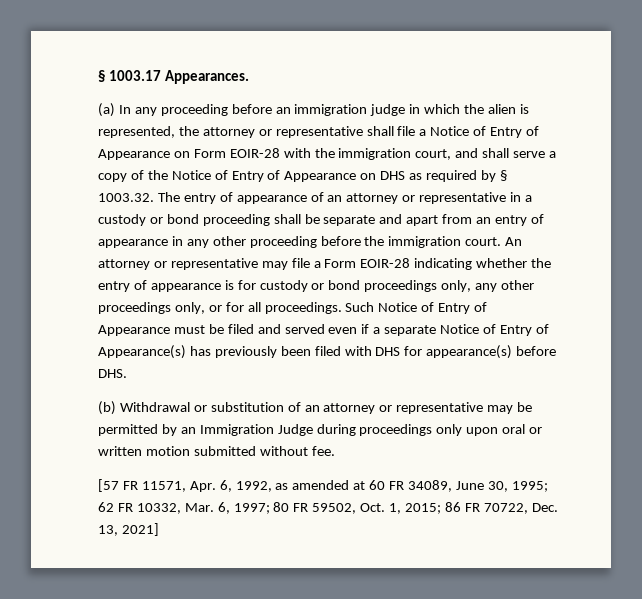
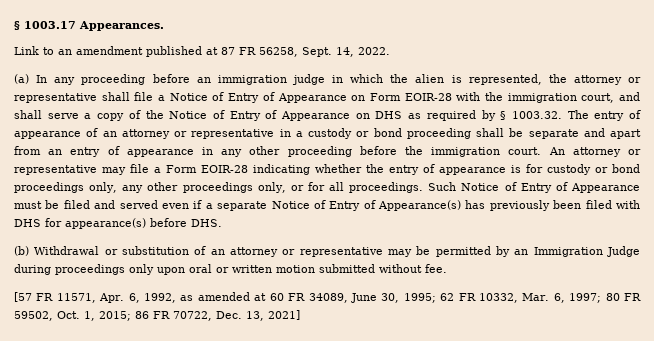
+ Link to an amendment published at 87 FR 56258, Sept. 14, 2022.

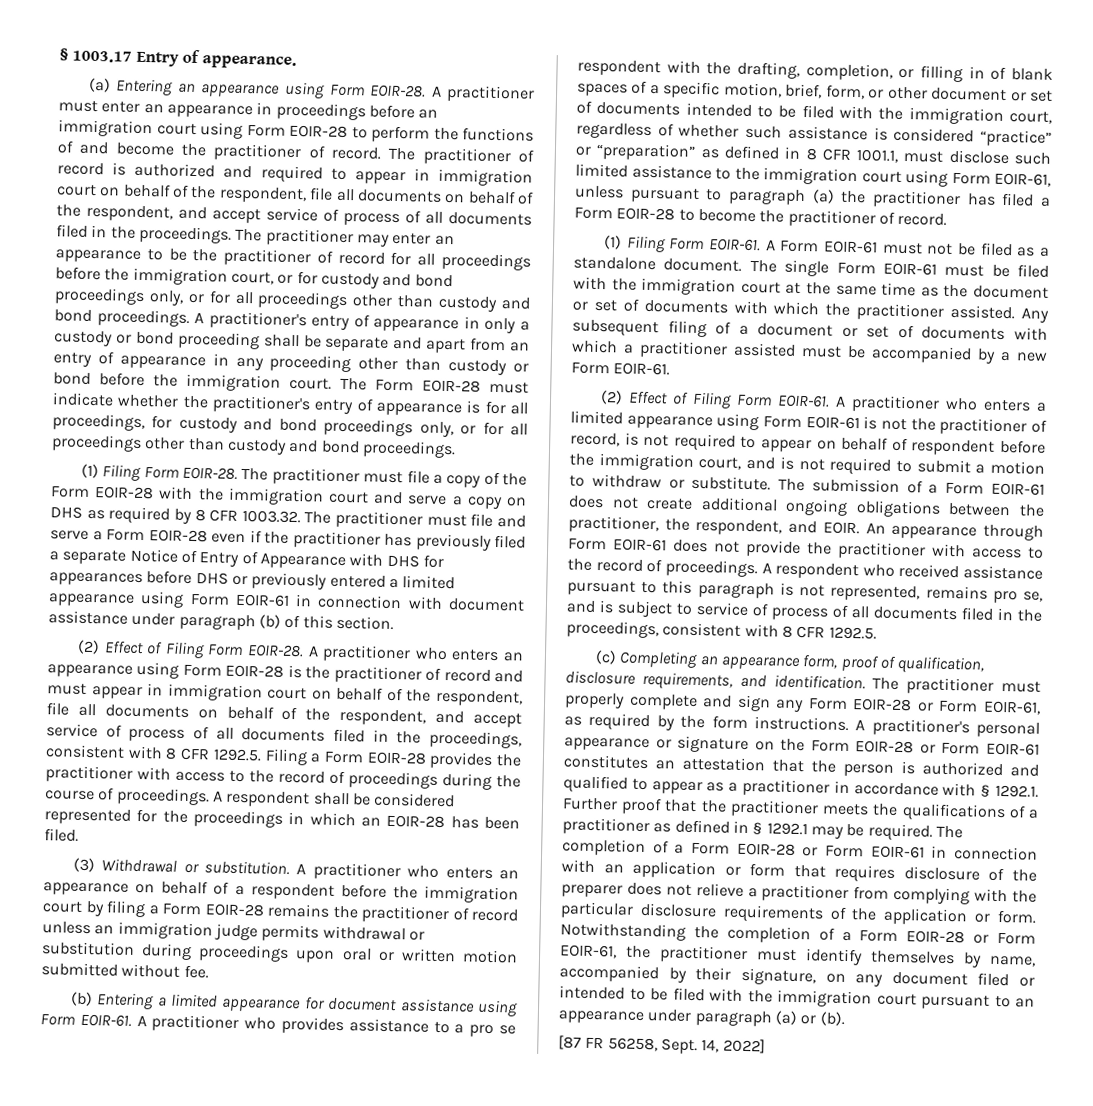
- § 1003.17 Appearances.
- Link to an amendment published at 87 FR 56258, Sept. 14, 2022.
- (a) In any proceeding before an immigration judge in which the alien is represented, the attorney or representative shall file a Notice of Entry of Appearance on Form EOIR-28 with the immigration court, and shall serve a copy of the Notice of Entry of Appearance on DHS as required by § 1003.32. The entry of appearance of an attorney or representative in a custody or bond proceeding shall be separate and apart from an entry of appearance in any other proceeding before the immigration court. An attorney or representative may file a Form EOIR-28 indicating whether the entry of appearance is for custody or bond proceedings only, any other proceedings only, or for all proceedings. Such Notice of Entry of Appearance must be filed and served even if a separate Notice of Entry of Appearance(s) has previously been filed with DHS for appearance(s) before DHS.
- (b) Withdrawal or substitution of an attorney or representative may be permitted by an Immigration Judge during proceedings only upon oral or written motion submitted without fee.
+ § 1003.17 Entry of appearance.
+ (a) Entering an appearance using Form EOIR-28. A practitioner must enter an appearance in proceedings before an immigration court using Form EOIR-28 to perform the functions of and become the practitioner of record. The practitioner of record is authorized and required to appear in immigration court on behalf of the respondent, file all documents on behalf of the respondent, and accept service of process of all documents filed in the proceedings. The practitioner may enter an appearance to be the practitioner of record for all proceedings before the immigration court, or for custody and bond proceedings only, or for all proceedings other than custody and bond proceedings. A practitioner's entry of appearance in only a custody or bond proceeding shall be separate and apart from an entry of appearance in any proceeding other than custody or bond before the immigration court. The Form EOIR-28 must indicate whether the practitioner's entry of appearance is for all proceedings, for custody and bond proceedings only, or for all proceedings other than custody and bond proceedings.
+ (1) Filing Form EOIR-28. The practitioner must file a copy of the Form EOIR-28 with the immigration court and serve a copy on DHS as required by 8 CFR 1003.32. The practitioner must file and serve a Form EOIR-28 even if the practitioner has previously filed a separate Notice of Entry of Appearance with DHS for appearances before DHS or previously entered a limited appearance using Form EOIR-61 in connection with document assistance under paragraph (b) of this section.
+ (2) Effect of Filing Form EOIR-28. A practitioner who enters an appearance using Form EOIR-28 is the practitioner of record and must appear in immigration court on behalf of the respondent, file all documents on behalf of the respondent, and accept service of process of all documents filed in the proceedings, consistent with 8 CFR 1292.5. Filing a Form EOIR-28 provides the practitioner with access to the record of proceedings during the course of proceedings. A respondent shall be considered represented for the proceedings in which an EOIR-28 has been filed.
+ (3) Withdrawal or substitution. A practitioner who enters an appearance on behalf of a respondent before the immigration court by filing a Form EOIR-28 remains the practitioner of record unless an immigration judge permits withdrawal or substitution during proceedings upon oral or written motion submitted without fee.
- [57 FR 11571, Apr. 6, 1992, as amended at 60 FR 34089, June 30, 1995; 62 FR 10332, Mar. 6, 1997; 80 FR 59502, Oct. 1, 2015; 86 FR 70722, Dec. 13, 2021]
+ (b) Entering a limited appearance for document assistance using Form EOIR-61. A practitioner who provides assistance to a pro se respondent with the drafting, completion, or filling in of blank spaces of a specific motion, brief, form, or other document or set of documents intended to be filed with the immigration court, regardless of whether such assistance is considered “practice” or “preparation” as defined in 8 CFR 1001.1, must disclose such limited assistance to the immigration court using Form EOIR-61, unless pursuant to paragraph (a) the practitioner has filed a Form EOIR-28 to become the practitioner of record.
+ (1) Filing Form EOIR-61. A Form EOIR-61 must not be filed as a standalone document. The single Form EOIR-61 must be filed with the immigration court at the same time as the document or set of documents with which the practitioner assisted. Any subsequent filing of a document or set of documents with which a practitioner assisted must be accompanied by a new Form EOIR-61.
+ (2) Effect of Filing Form EOIR-61. A practitioner who enters a limited appearance using Form EOIR-61 is not the practitioner of record, is not required to appear on behalf of respondent before the immigration court, and is not required to submit a motion to withdraw or substitute. The submission of a Form EOIR-61 does not create additional ongoing obligations between the practitioner, the respondent, and EOIR. An appearance through Form EOIR-61 does not provide the practitioner with access to the record of proceedings. A respondent who received assistance pursuant to this paragraph is not represented, remains pro se, and is subject to service of process of all documents filed in the proceedings, consistent with 8 CFR 1292.5.
+ (c) Completing an appearance form, proof of qualification, disclosure requirements, and identification. The practitioner must properly complete and sign any Form EOIR-28 or Form EOIR-61, as required by the form instructions. A practitioner's personal appearance or signature on the Form EOIR-28 or Form EOIR-61 constitutes an attestation that the person is authorized and qualified to appear as a practitioner in accordance with § 1292.1. Further proof that the practitioner meets the qualifications of a practitioner as defined in § 1292.1 may be required. The completion of a Form EOIR-28 or Form EOIR-61 in connection with an application or form that requires disclosure of the preparer does not relieve a practitioner from complying with the particular disclosure requirements of the application or form. Notwithstanding the completion of a Form EOIR-28 or Form EOIR-61, the practitioner must identify themselves by name, accompanied by their signature, on any document filed or intended to be filed with the immigration court pursuant to an appearance under paragraph (a) or (b).
+ [87 FR 56258, Sept. 14, 2022]

